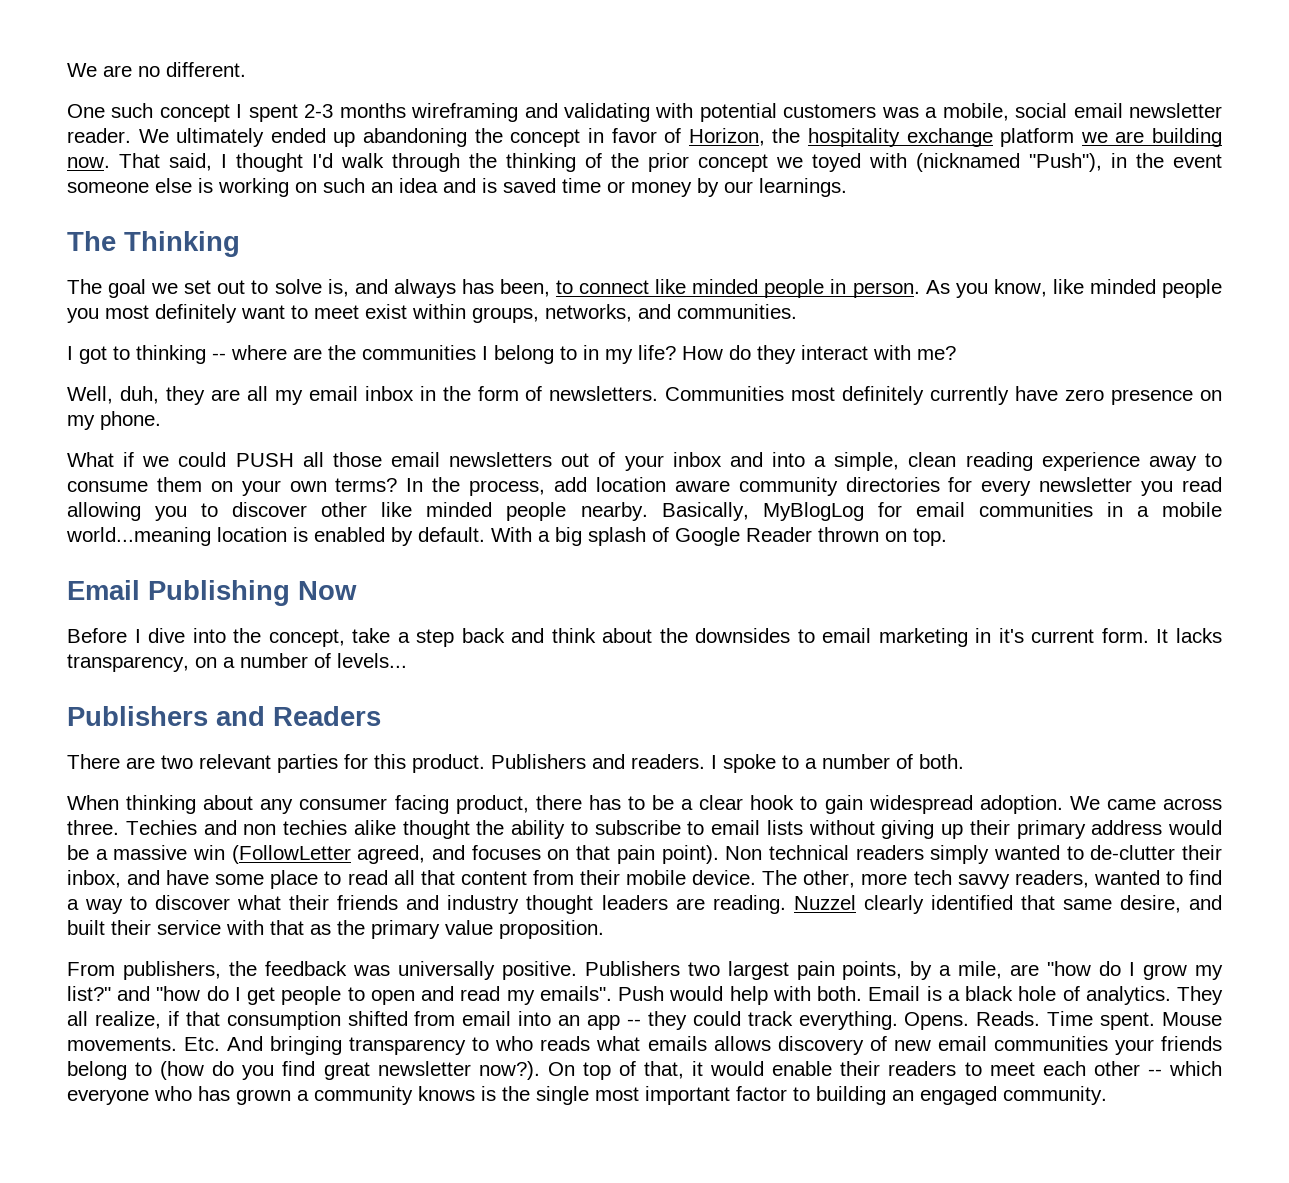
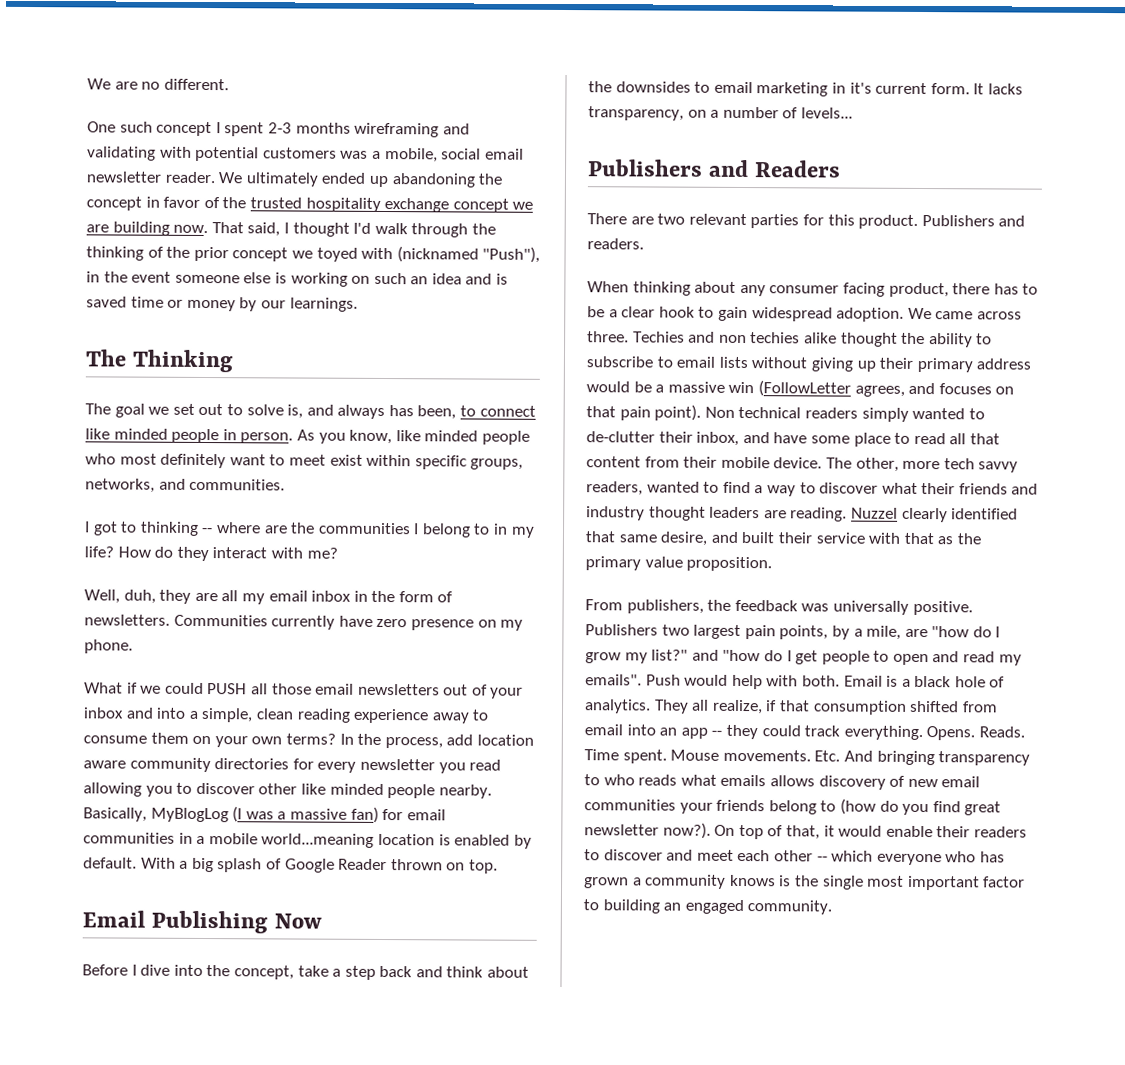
- We ultimately ended up abandoning the concept in favor of Horizon, the hospitality exchange platform we are building now.
+ We ultimately ended up abandoning the concept in favor of the trusted hospitality exchange concept we are building now.
- As you know, like minded people you most definitely want to meet exist within groups, networks, and communities.
+ As you know, like minded people who most definitely want to meet exist within specific groups, networks, and communities.
- Communities most definitely currently have zero presence on my phone.
+ Communities currently have zero presence on my phone.
- Basically, MyBlogLog for email communities in a mobile world...meaning location is enabled by default.
+ Basically, MyBlogLog (I was a massive fan) for email communities in a mobile world...meaning location is enabled by default.
- I spoke to a number of both.
- Techies and non techies alike thought the ability to subscribe to email lists without giving up their primary address would be a massive win (FollowLetter agreed, and focuses on that pain point).
+ Techies and non techies alike thought the ability to subscribe to email lists without giving up their primary address would be a massive win (FollowLetter agrees, and focuses on that pain point).
- On top of that, it would enable their readers to meet each other -- which everyone who has grown a community knows is the single most important factor to building an engaged community.
+ On top of that, it would enable their readers to discover and meet each other -- which everyone who has grown a community knows is the single most important factor to building an engaged community.

